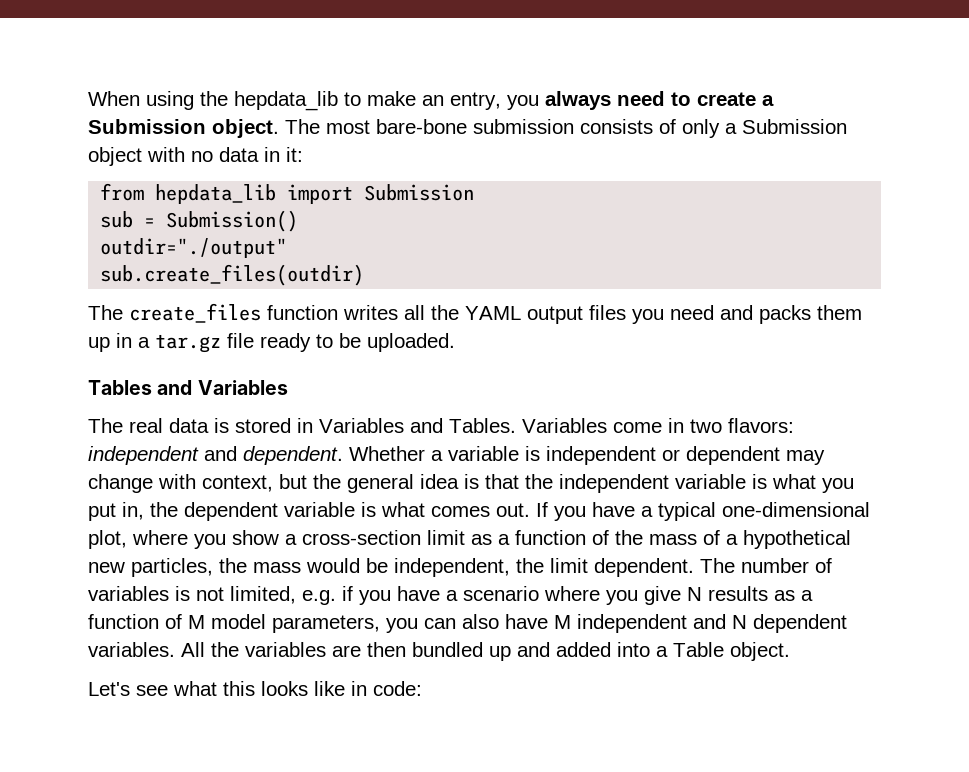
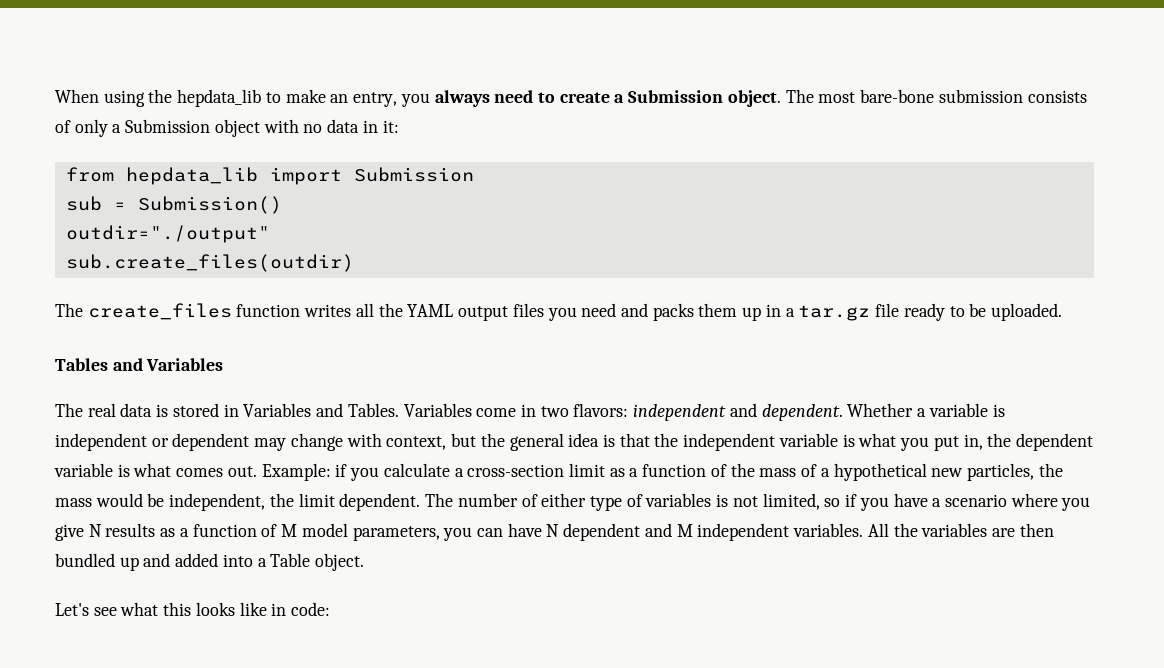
- If you have a typical one-dimensional plot, where you show a cross-section limit as a function of the mass of a hypothetical new particles, the mass would be independent, the limit dependent.
+ Example: if you calculate a cross-section limit as a function of the mass of a hypothetical new particles, the mass would be independent, the limit dependent.
- The number of variables is not limited, e.g. if you have a scenario where you give N results as a function of M model parameters, you can also have M independent and N dependent variables.
+ The number of either type of variables is not limited, so if you have a scenario where you give N results as a function of M model parameters, you can have N dependent and M independent variables.

